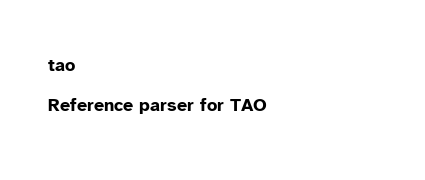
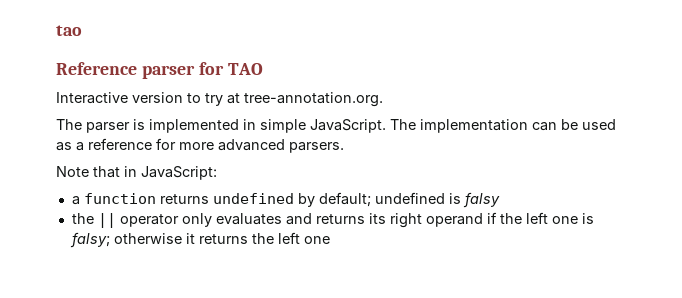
+ Interactive version to try at tree-annotation.org.
+ The parser is implemented in simple JavaScript. The implementation can be used as a reference for more advanced parsers.
+ Note that in JavaScript:
+ a function returns undefined by default; undefined is falsy
+ the || operator only evaluates and returns its right operand if the left one is falsy; otherwise it returns the left one

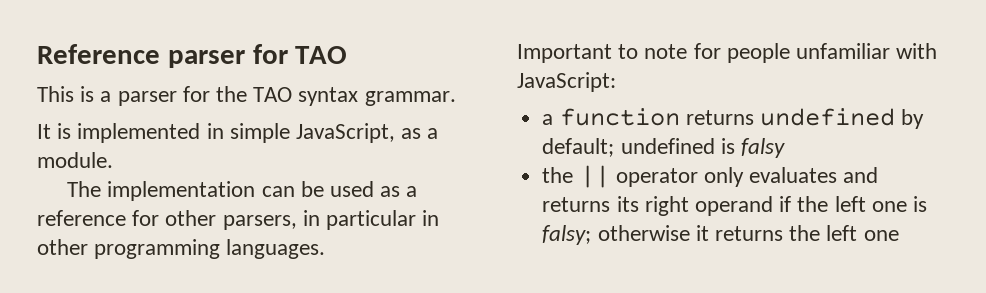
- tao
- Interactive version to try at tree-annotation.org.
- The parser is implemented in simple JavaScript. The implementation can be used as a reference for more advanced parsers.
- Note that in JavaScript:
+ This is a parser for the TAO syntax grammar.
+ It is implemented in simple JavaScript, as a module.
+ The implementation can be used as a reference for other parsers, in particular in other programming languages.
+ Important to note for people unfamiliar with JavaScript:

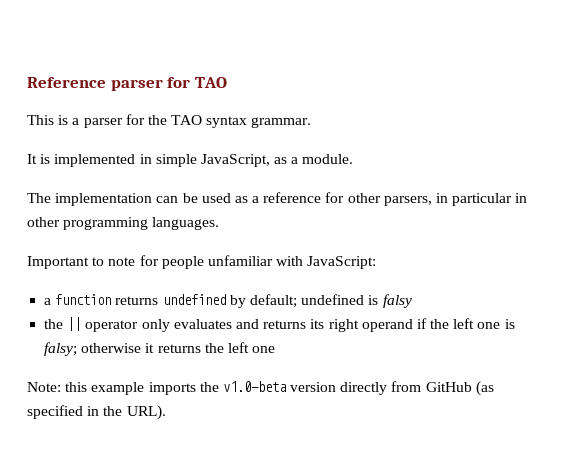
+ Note: this example imports the v1.0-beta version directly from GitHub (as specified in the URL).

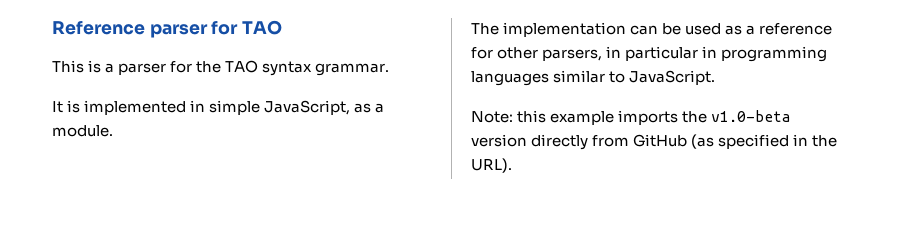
- The implementation can be used as a reference for other parsers, in particular in other programming languages.
- Important to note for people unfamiliar with JavaScript:
- a function returns undefined by default; undefined is falsy
- the || operator only evaluates and returns its right operand if the left one is falsy; otherwise it returns the left one
+ The implementation can be used as a reference for other parsers, in particular in programming languages similar to JavaScript.

